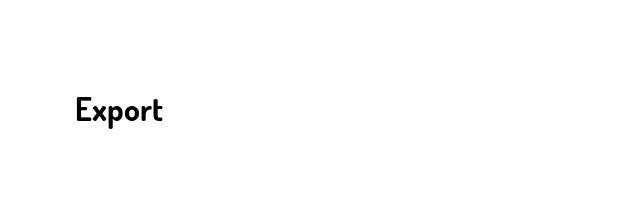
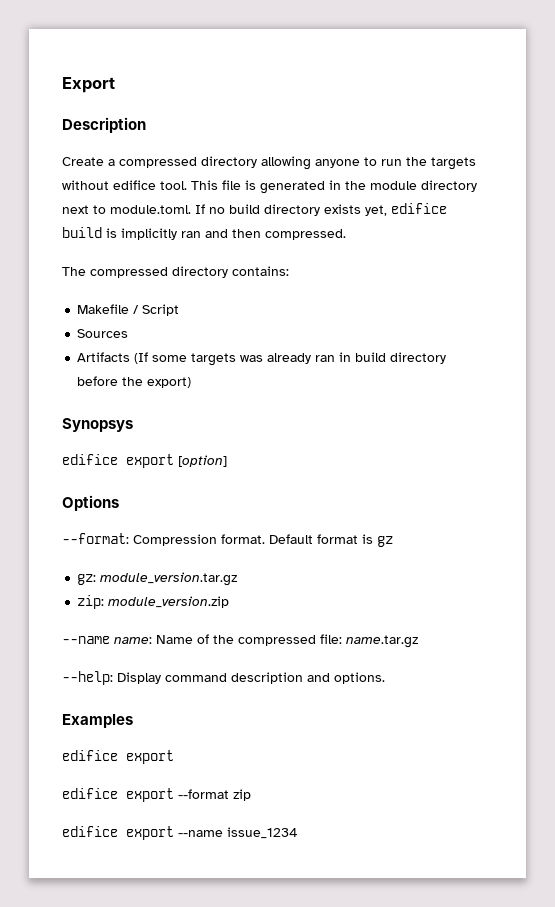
+ Description
+ Create a compressed directory allowing anyone to run the targets without edifice tool. This file is generated in the module directory next to module.toml. If no build directory exists yet, edifice build is implicitly ran and then compressed.
+ The compressed directory contains:
+ Makefile / Script
+ Sources
+ Artifacts (If some targets was already ran in build directory before the export)
+ Synopsys
+ edifice export [option]
+ Options
+ --format: Compression format. Default format is gz
+ gz: module_version.tar.gz
+ zip: module_version.zip
+ --name name: Name of the compressed file: name.tar.gz
+ --help: Display command description and options.
+ Examples
+ edifice export
+ edifice export --format zip
+ edifice export --name issue_1234

